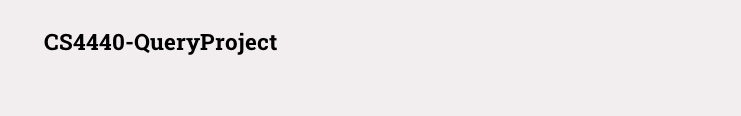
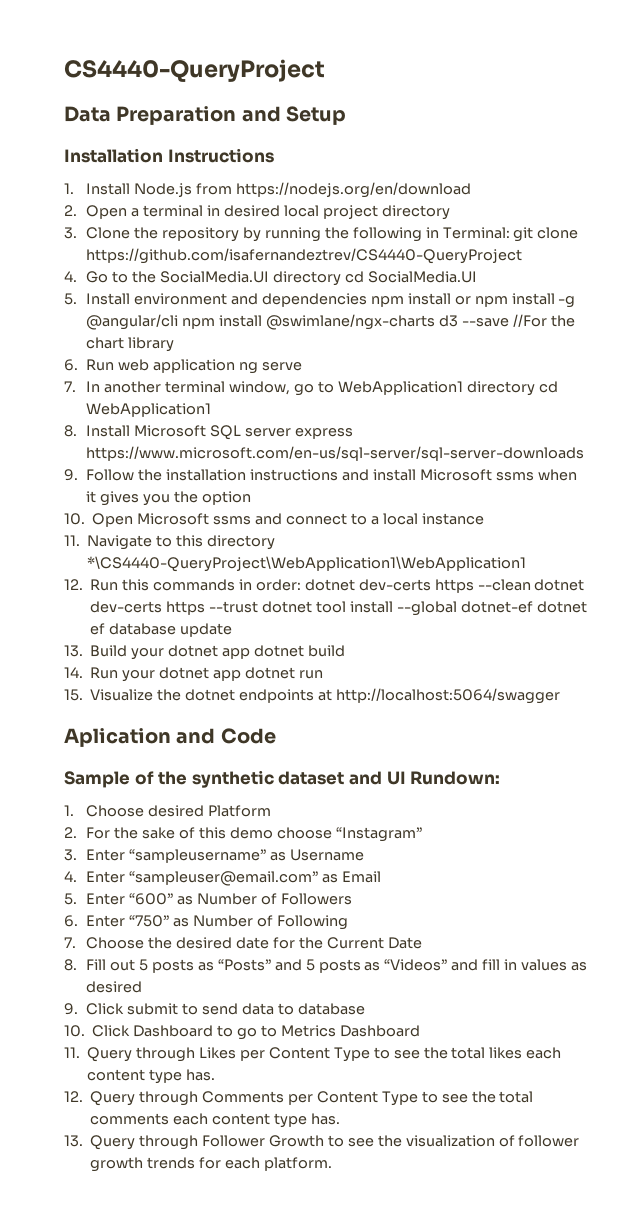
+ Data Preparation and Setup
+ Installation Instructions
+ 1. Install Node.js from https://nodejs.org/en/download
+ 2. Open a terminal in desired local project directory
+ 3. Clone the repository by running the following in Terminal: git clone https://github.com/isafernandeztrev/CS4440-QueryProject
+ 4. Go to the SocialMedia.UI directory cd SocialMedia.UI
+ 5. Install environment and dependencies npm install or npm install -g @angular/cli npm install @swimlane/ngx-charts d3 --save //For the chart library
+ 6. Run web application ng serve
+ 7. In another terminal window, go to WebApplication1 directory cd WebApplication1
+ 8. Install Microsoft SQL server express https://www.microsoft.com/en-us/sql-server/sql-server-downloads
+ 9. Follow the installation instructions and install Microsoft ssms when it gives you the option
+ 10. Open Microsoft ssms and connect to a local instance
+ 11. Navigate to this directory *\CS4440-QueryProject\WebApplication1\WebApplication1
+ 12. Run this commands in order: dotnet dev-certs https --clean dotnet dev-certs https --trust dotnet tool install --global dotnet-ef dotnet ef database update
+ 13. Build your dotnet app dotnet build
+ 14. Run your dotnet app dotnet run
+ 15. Visualize the dotnet endpoints at http://localhost:5064/swagger
+ Aplication and Code
+ Sample of the synthetic dataset and UI Rundown:
+ 1. Choose desired Platform
+ 2. For the sake of this demo choose “Instagram”
+ 3. Enter “sampleusername” as Username
+ 4. Enter “sampleuser@email.com” as Email
+ 5. Enter “600” as Number of Followers
+ 6. Enter “750” as Number of Following
+ 7. Choose the desired date for the Current Date
+ 8. Fill out 5 posts as “Posts” and 5 posts as “Videos” and fill in values as desired
+ 9. Click submit to send data to database
+ 10. Click Dashboard to go to Metrics Dashboard
+ 11. Query through Likes per Content Type to see the total likes each content type has.
+ 12. Query through Comments per Content Type to see the total comments each content type has.
+ 13. Query through Follower Growth to see the visualization of follower growth trends for each platform.

